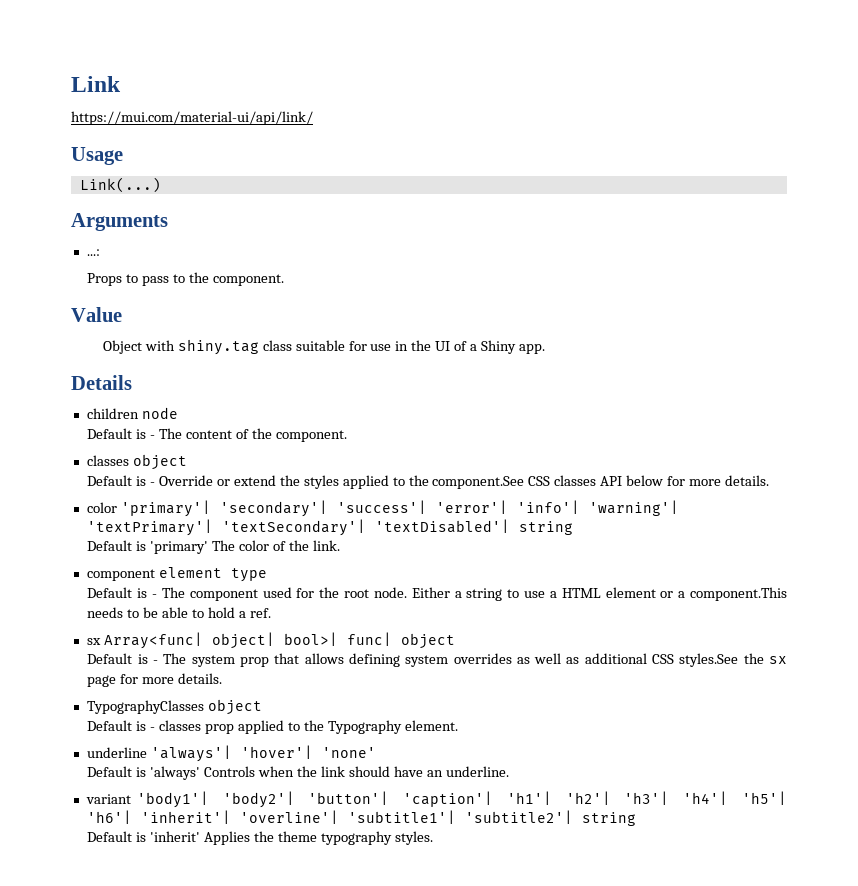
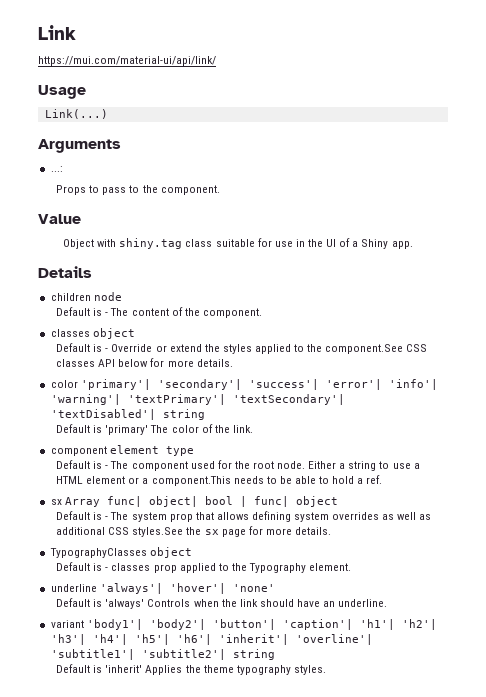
- sx Array<func| object| bool>| func| object
+ sx Array func| object| bool | func| object

